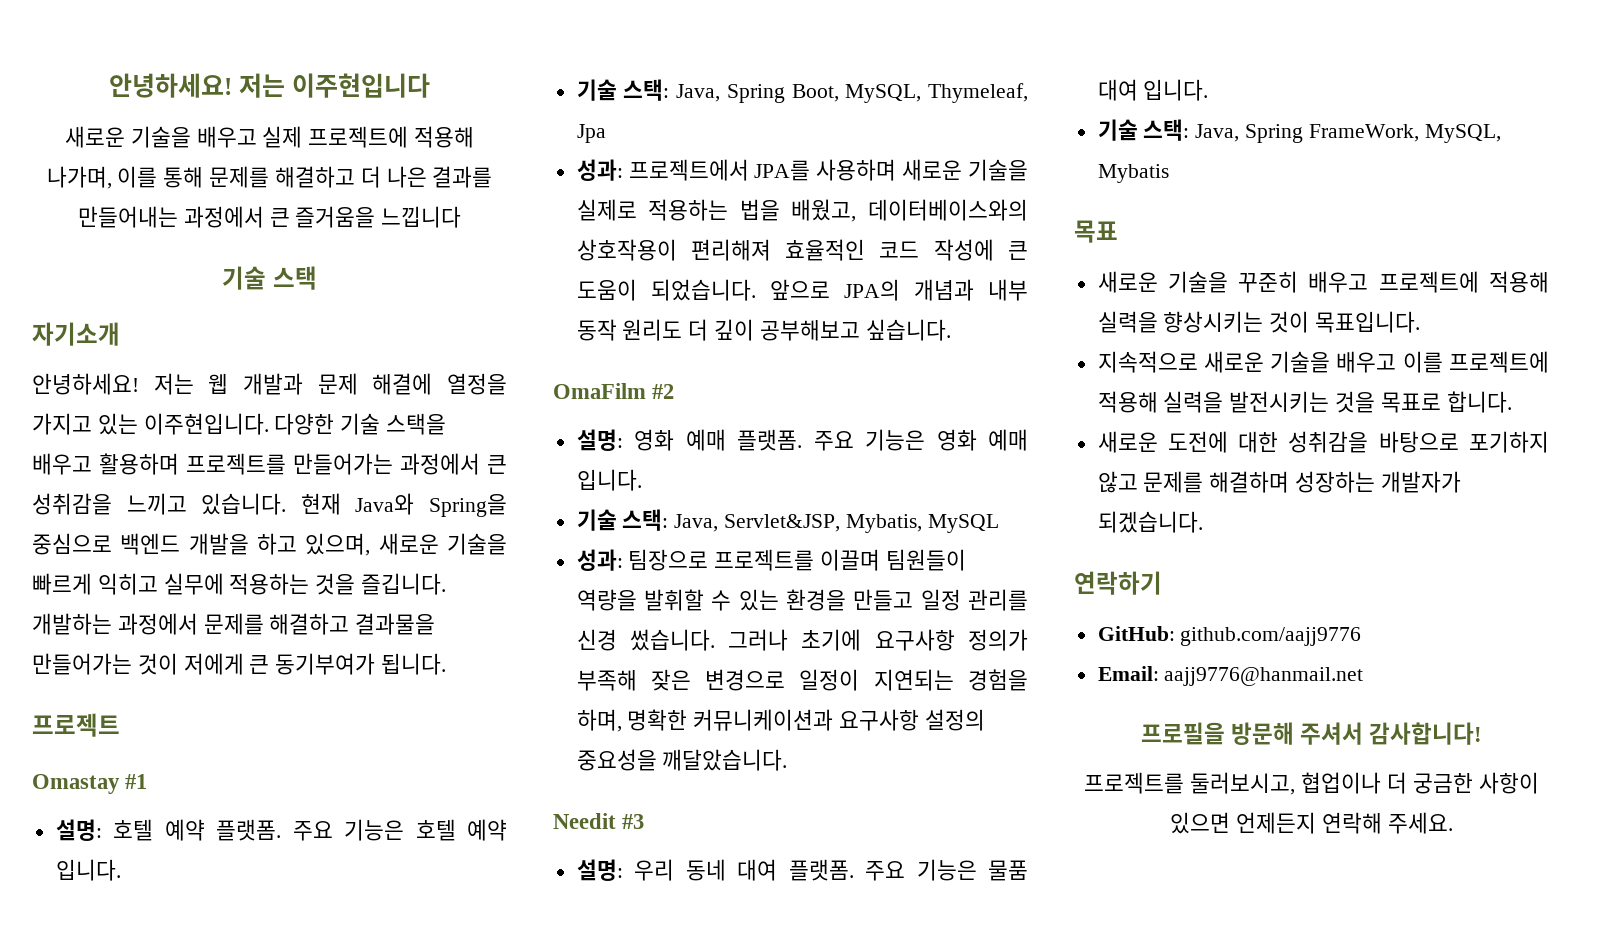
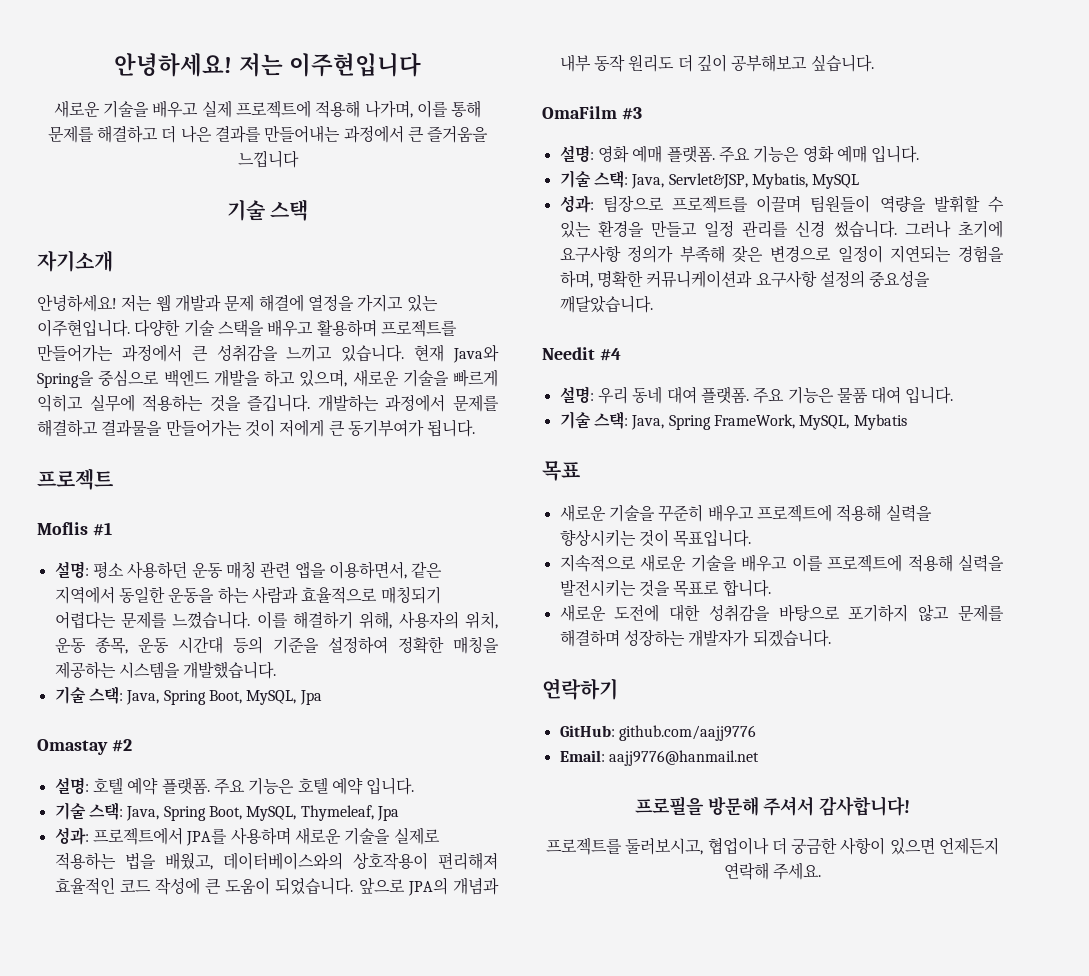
+ Moflis #1
+ 설명: 평소 사용하던 운동 매칭 관련 앱을 이용하면서, 같은 지역에서 동일한 운동을 하는 사람과 효율적으로 매칭되기 어렵다는 문제를 느꼈습니다. 이를 해결하기 위해, 사용자의 위치, 운동 종목, 운동 시간대 등의 기준을 설정하여 정확한 매칭을 제공하는 시스템을 개발했습니다.
+ 기술 스택: Java, Spring Boot, MySQL, Jpa
- Omastay #1
+ Omastay #2
- OmaFilm #2
+ OmaFilm #3
- Needit #3
+ Needit #4

